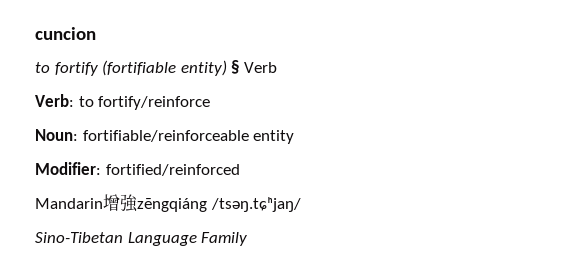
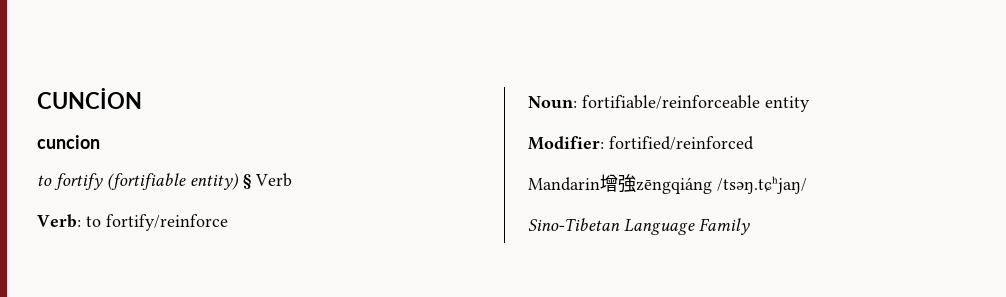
+ CUNCİON

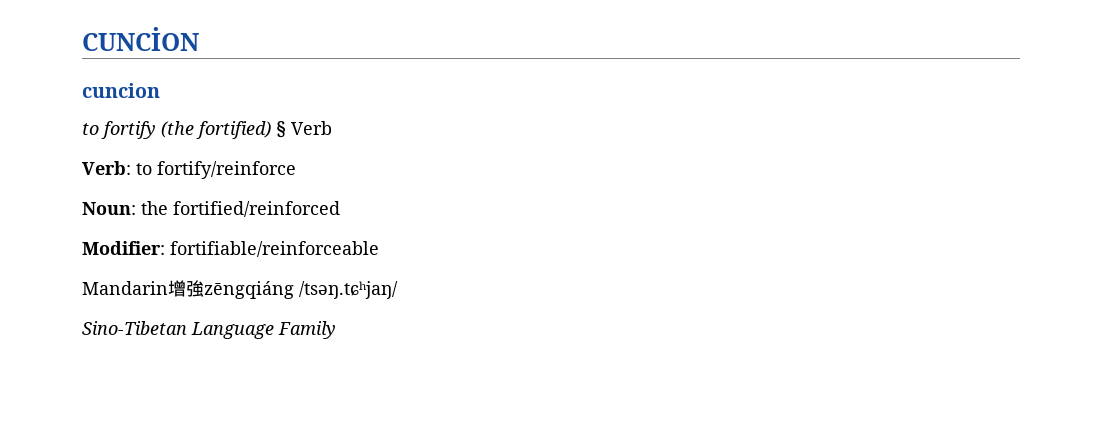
- to fortify (fortifiable entity) § Verb
+ to fortify (the fortified) § Verb
- Noun: fortifiable/reinforceable entity
+ Noun: the fortified/reinforced
- Modifier: fortified/reinforced
+ Modifier: fortifiable/reinforceable

